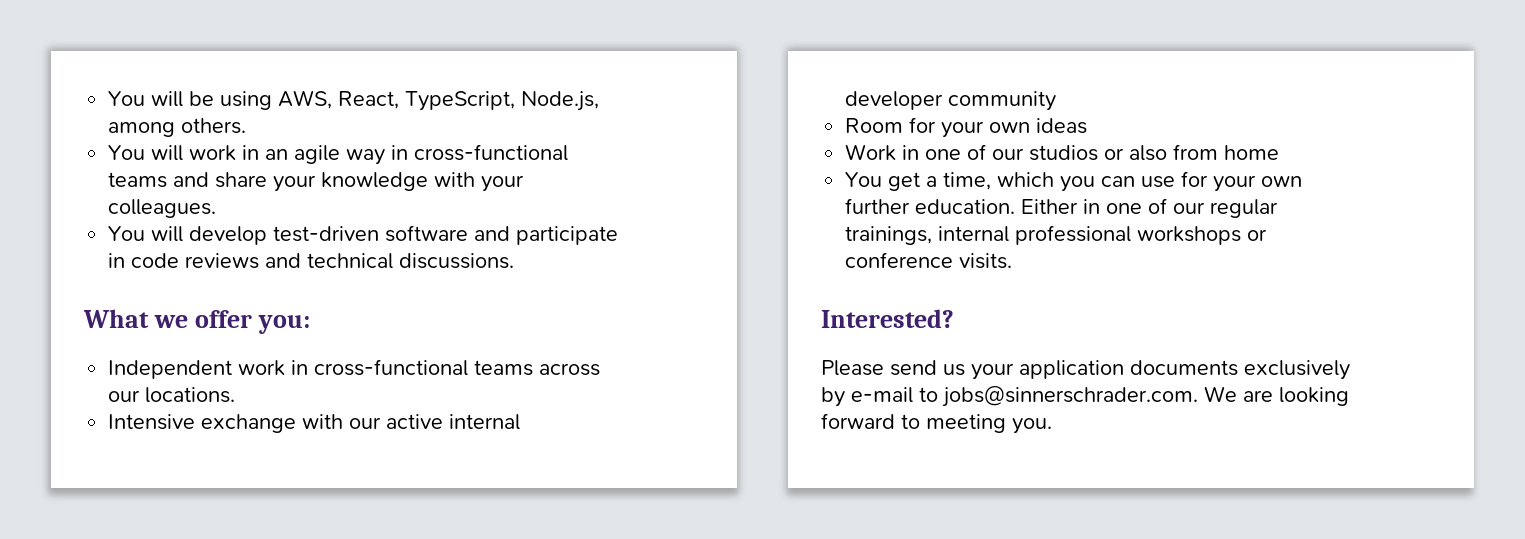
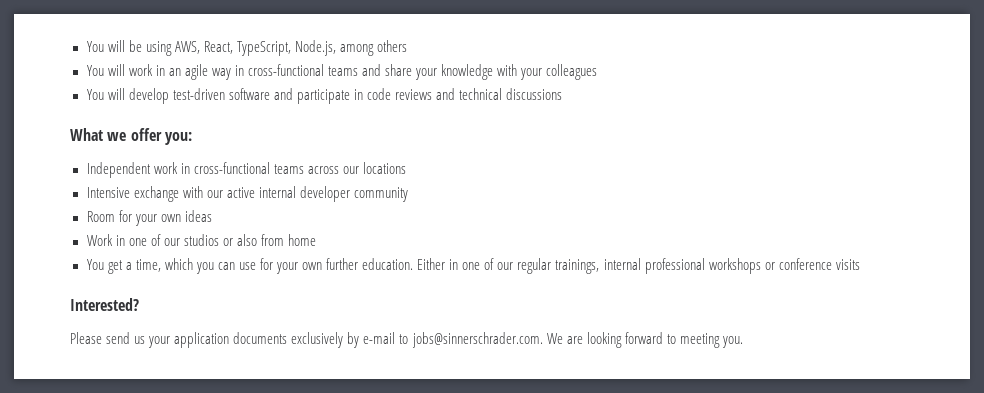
- You will be using AWS, React, TypeScript, Node.js, among others.
+ You will be using AWS, React, TypeScript, Node.js, among others
- You will work in an agile way in cross-functional teams and share your knowledge with your colleagues.
+ You will work in an agile way in cross-functional teams and share your knowledge with your colleagues
- You will develop test-driven software and participate in code reviews and technical discussions.
+ You will develop test-driven software and participate in code reviews and technical discussions
- Independent work in cross-functional teams across our locations.
+ Independent work in cross-functional teams across our locations
- Either in one of our regular trainings, internal professional workshops or conference visits.
+ Either in one of our regular trainings, internal professional workshops or conference visits

